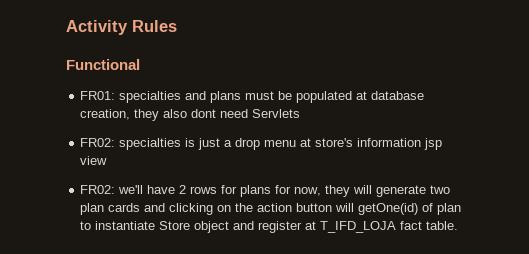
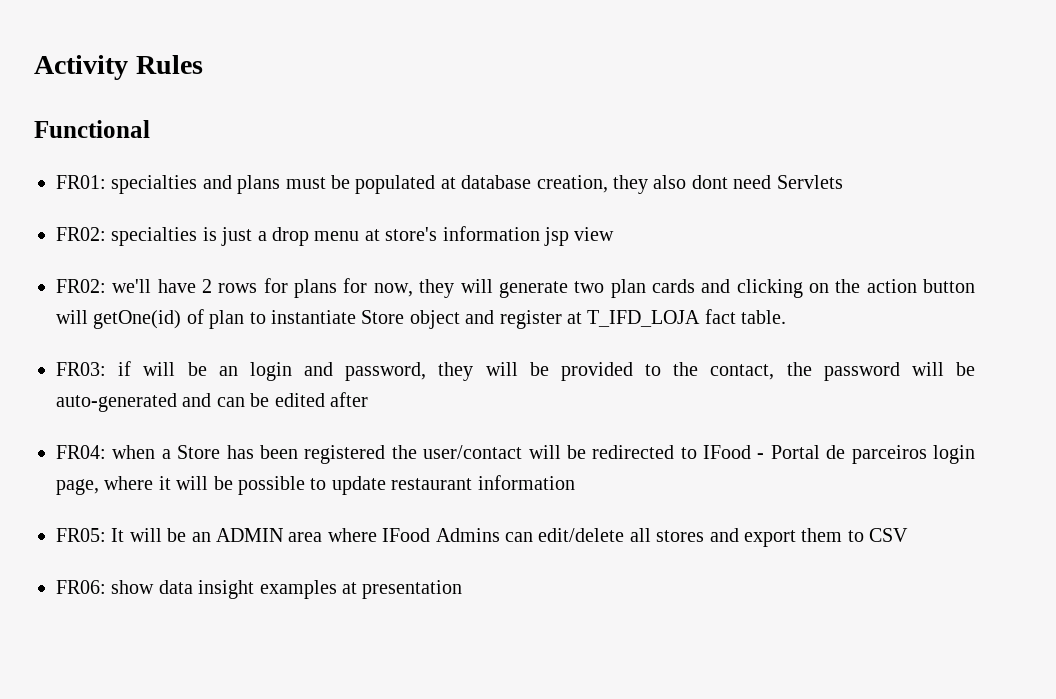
+ FR03: if will be an login and password, they will be provided to the contact, the password will be auto-generated and can be edited after
+ FR04: when a Store has been registered the user/contact will be redirected to IFood - Portal de parceiros login page, where it will be possible to update restaurant information
+ FR05: It will be an ADMIN area where IFood Admins can edit/delete all stores and export them to CSV
+ FR06: show data insight examples at presentation

